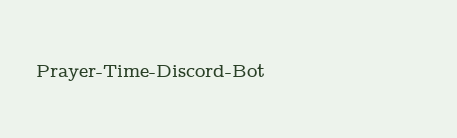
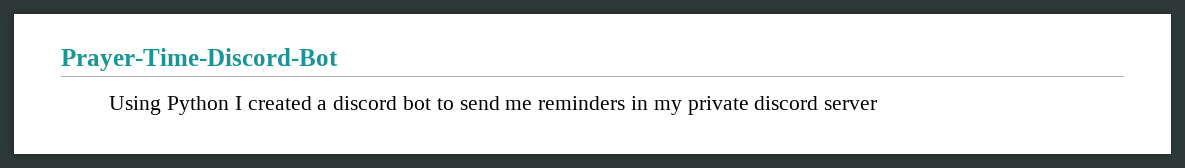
+ Using Python I created a discord bot to send me reminders in my private discord server

